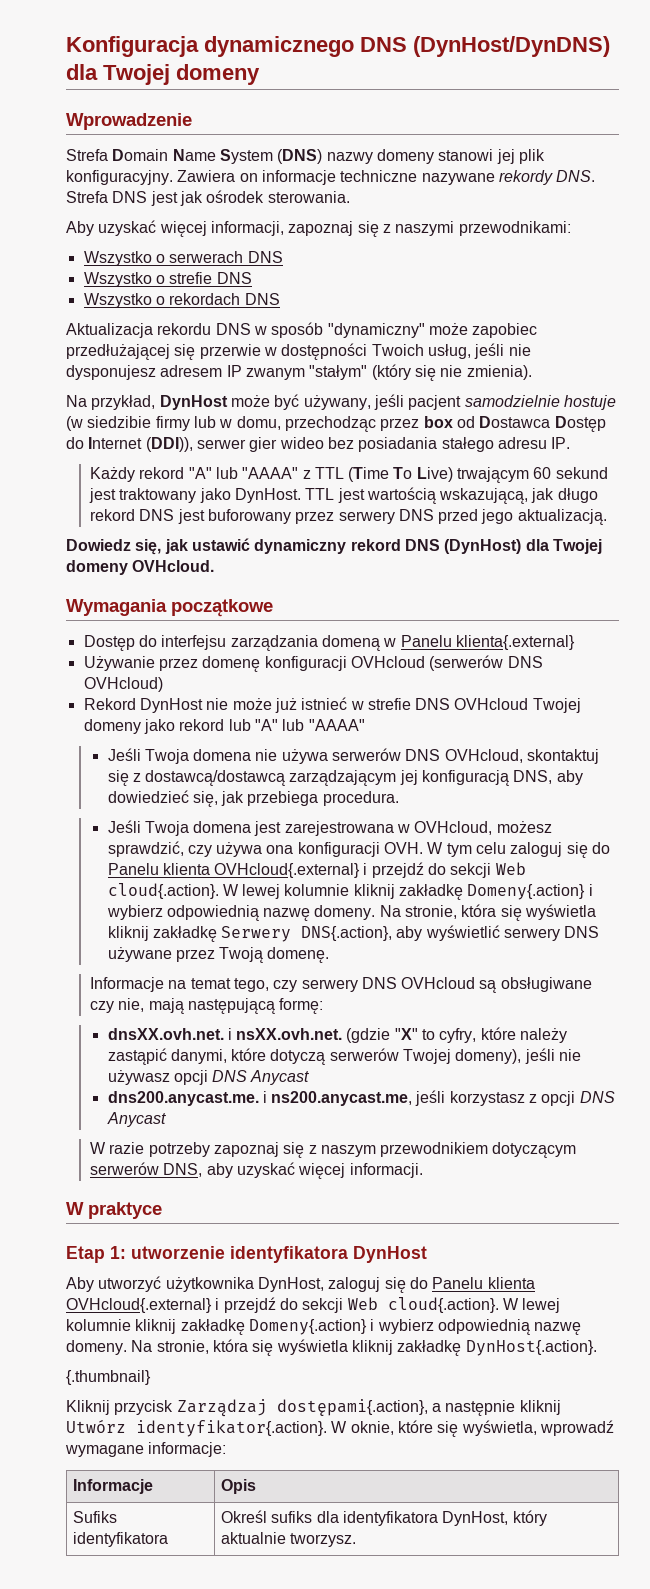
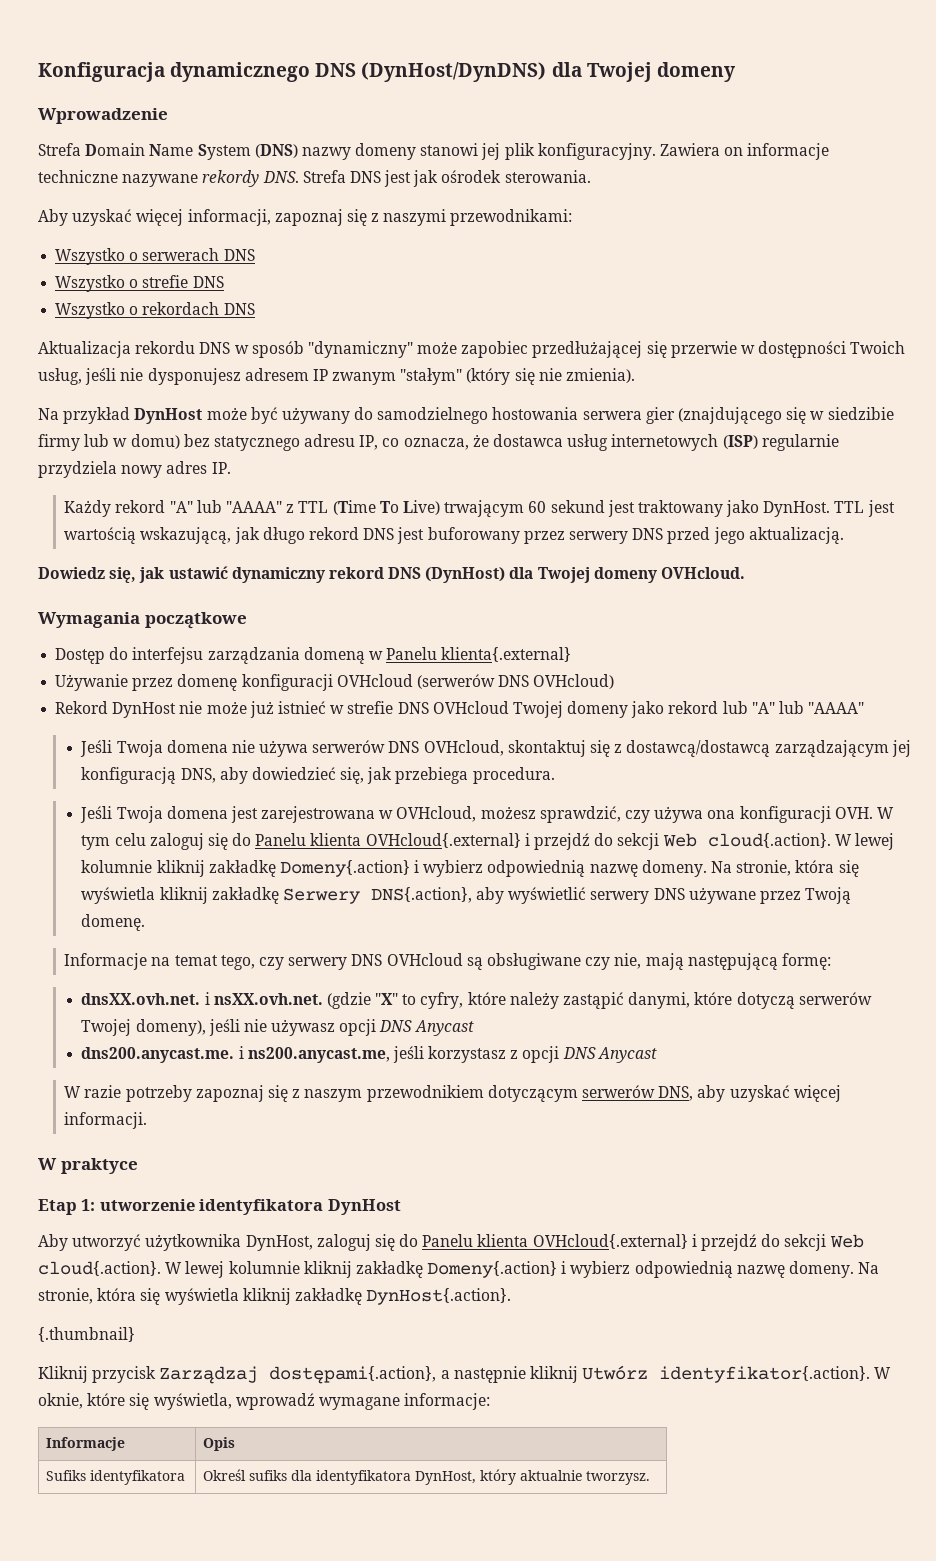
- Na przykład, DynHost może być używany, jeśli pacjent samodzielnie hostuje (w siedzibie firmy lub w domu, przechodząc przez box od Dostawca Dostęp do Internet (DDI)), serwer gier wideo bez posiadania stałego adresu IP.
+ Na przykład DynHost może być używany do samodzielnego hostowania serwera gier (znajdującego się w siedzibie firmy lub w domu) bez statycznego adresu IP, co oznacza, że dostawca usług internetowych (ISP) regularnie przydziela nowy adres IP.

